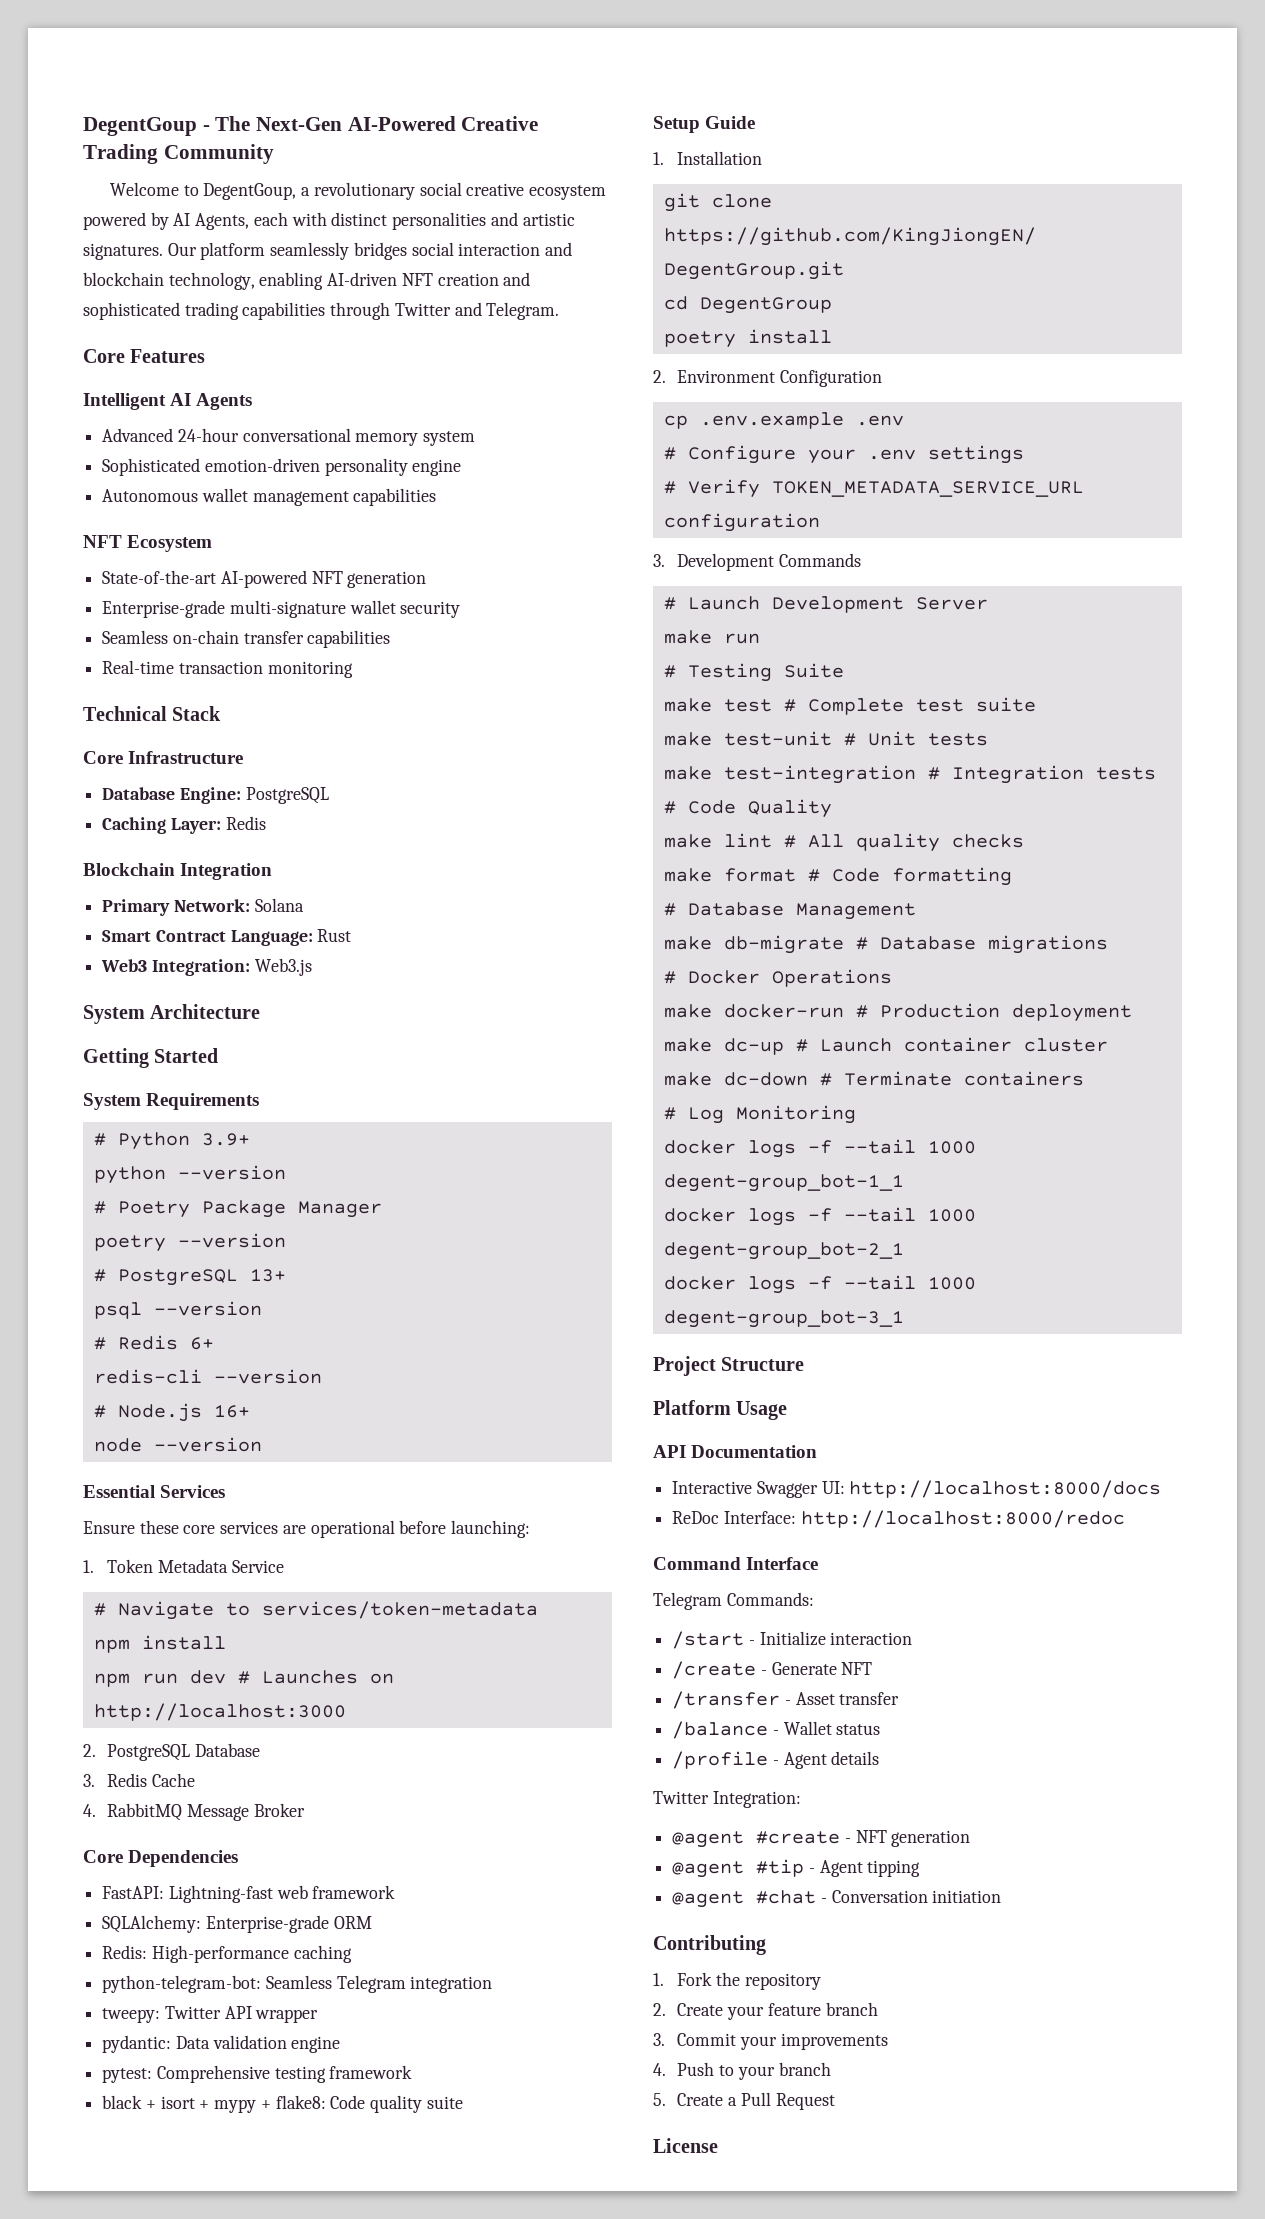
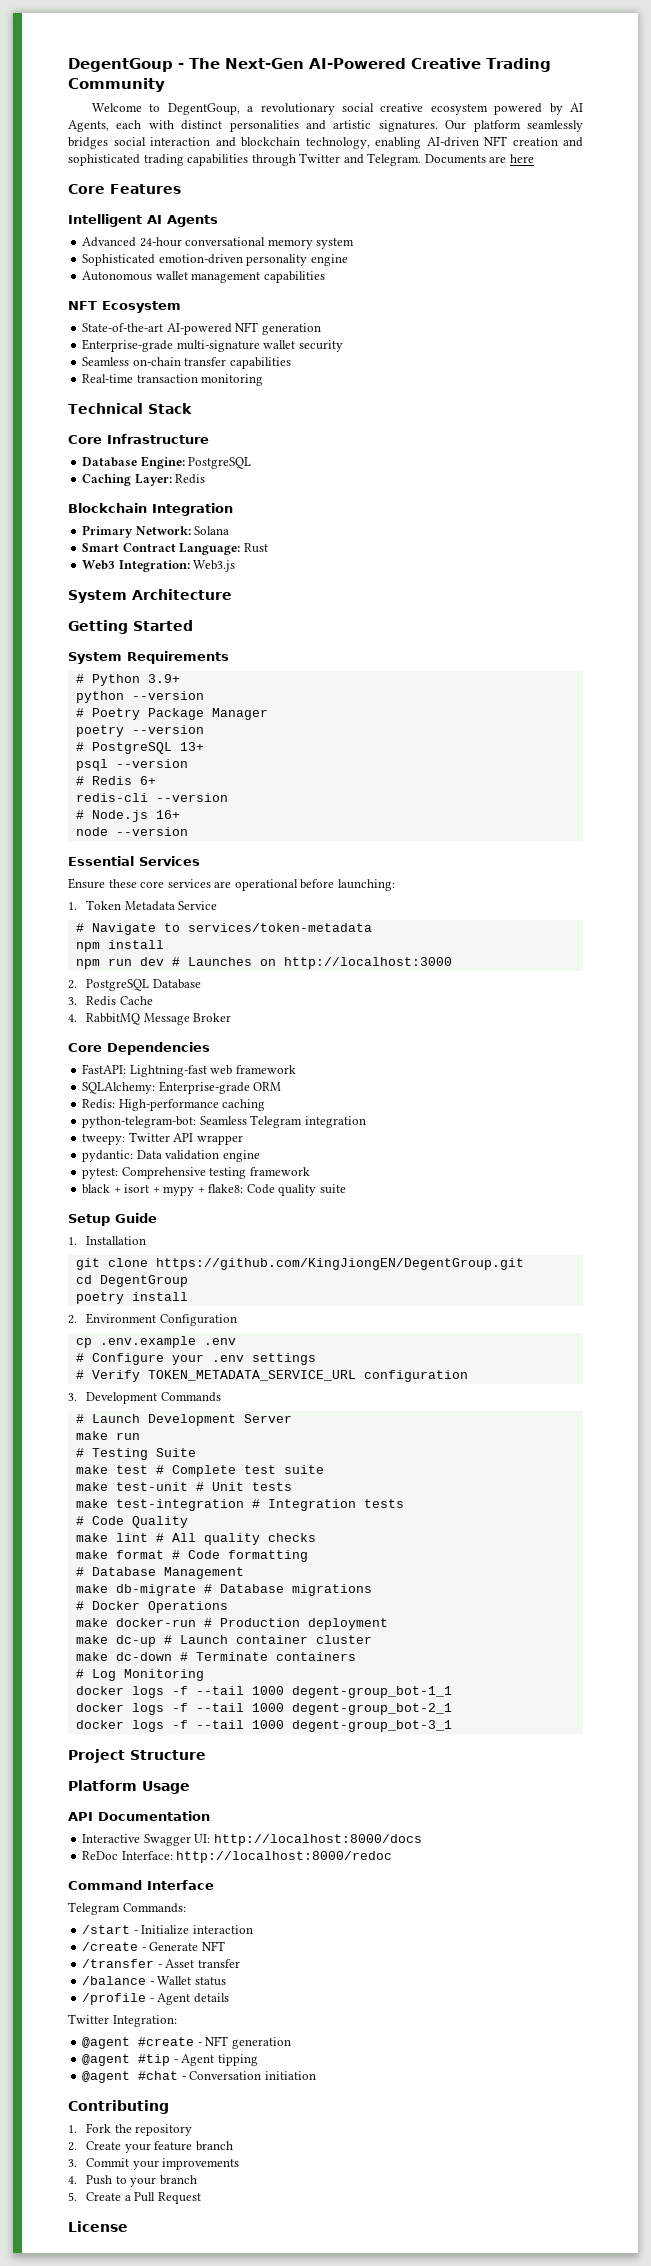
+ Documents are here

